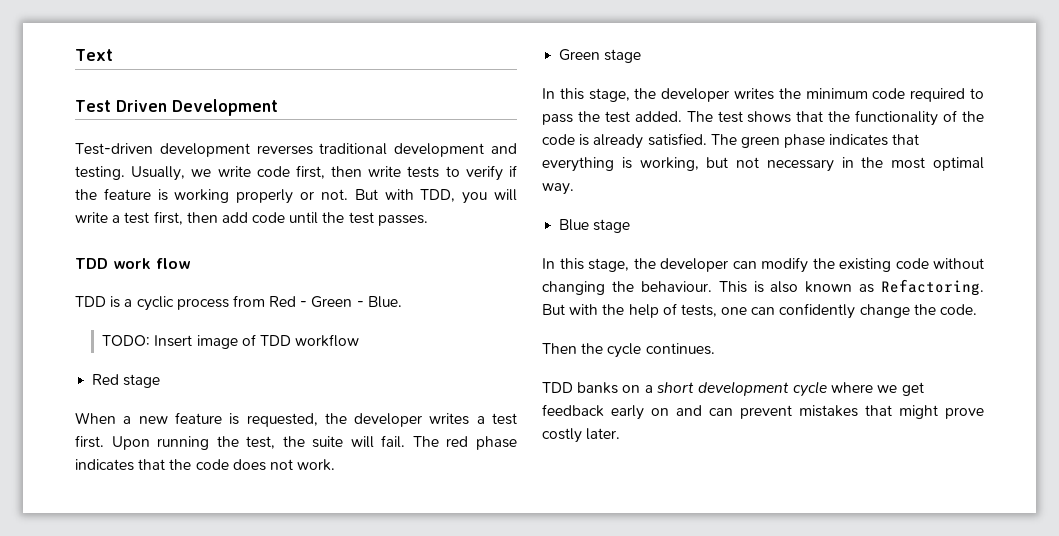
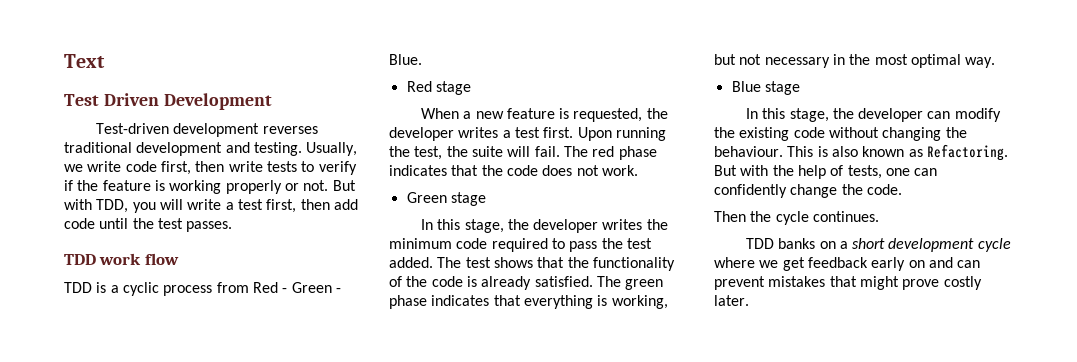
- TODO: Insert image of TDD workflow

